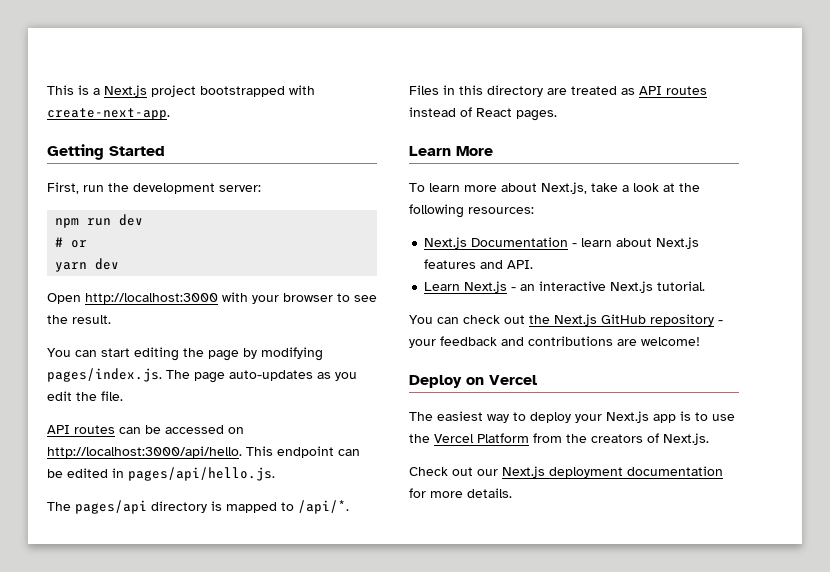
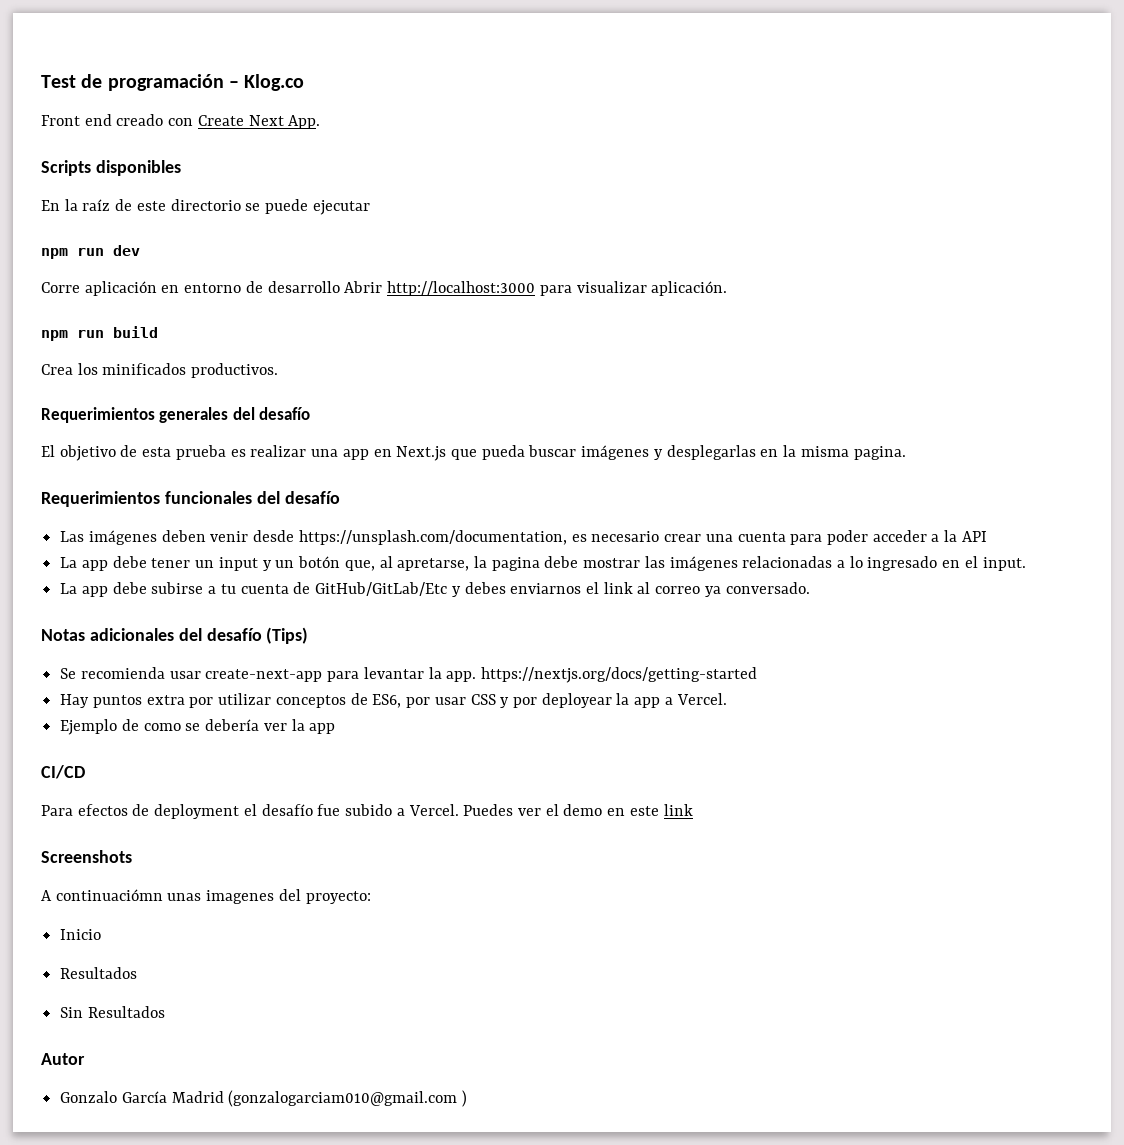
- This is a Next.js project bootstrapped with create-next-app.
- Getting Started
- First, run the development server:
+ Test de programación – Klog.co
+ Front end creado con Create Next App.
+ Scripts disponibles
+ En la raíz de este directorio se puede ejecutar
  npm run dev
- # or
- yarn dev
- Open http://localhost:3000 with your browser to see the result.
- You can start editing the page by modifying pages/index.js. The page auto-updates as you edit the file.
- API routes can be accessed on http://localhost:3000/api/hello. This endpoint can be edited in pages/api/hello.js.
- The pages/api directory is mapped to /api/*. Files in this directory are treated as API routes instead of React pages.
- Learn More
- To learn more about Next.js, take a look at the following resources:
- Next.js Documentation - learn about Next.js features and API.
- Learn Next.js - an interactive Next.js tutorial.
- You can check out the Next.js GitHub repository - your feedback and contributions are welcome!
- Deploy on Vercel
- The easiest way to deploy your Next.js app is to use the Vercel Platform from the creators of Next.js.
- Check out our Next.js deployment documentation for more details.
+ Corre aplicación en entorno de desarrollo Abrir http://localhost:3000 para visualizar aplicación.
+ npm run build
+ Crea los minificados productivos.
+ Requerimientos generales del desafío
+ El objetivo de esta prueba es realizar una app en Next.js que pueda buscar imágenes y desplegarlas en la misma pagina.
+ Requerimientos funcionales del desafío
+ Las imágenes deben venir desde https://unsplash.com/documentation, es necesario crear una cuenta para poder acceder a la API
+ La app debe tener un input y un botón que, al apretarse, la pagina debe mostrar las imágenes relacionadas a lo ingresado en el input.
+ La app debe subirse a tu cuenta de GitHub/GitLab/Etc y debes enviarnos el link al correo ya conversado.
+ Notas adicionales del desafío (Tips)
+ Se recomienda usar create-next-app para levantar la app. https://nextjs.org/docs/getting-started
+ Hay puntos extra por utilizar conceptos de ES6, por usar CSS y por deployear la app a Vercel.
+ Ejemplo de como se debería ver la app
+ CI/CD
+ Para efectos de deployment el desafío fue subido a Vercel. Puedes ver el demo en este link
+ Screenshots
+ A continuaciómn unas imagenes del proyecto:
+ Inicio
+ Resultados
+ Sin Resultados
+ Autor
+ Gonzalo García Madrid (gonzalogarciam010@gmail.com )

